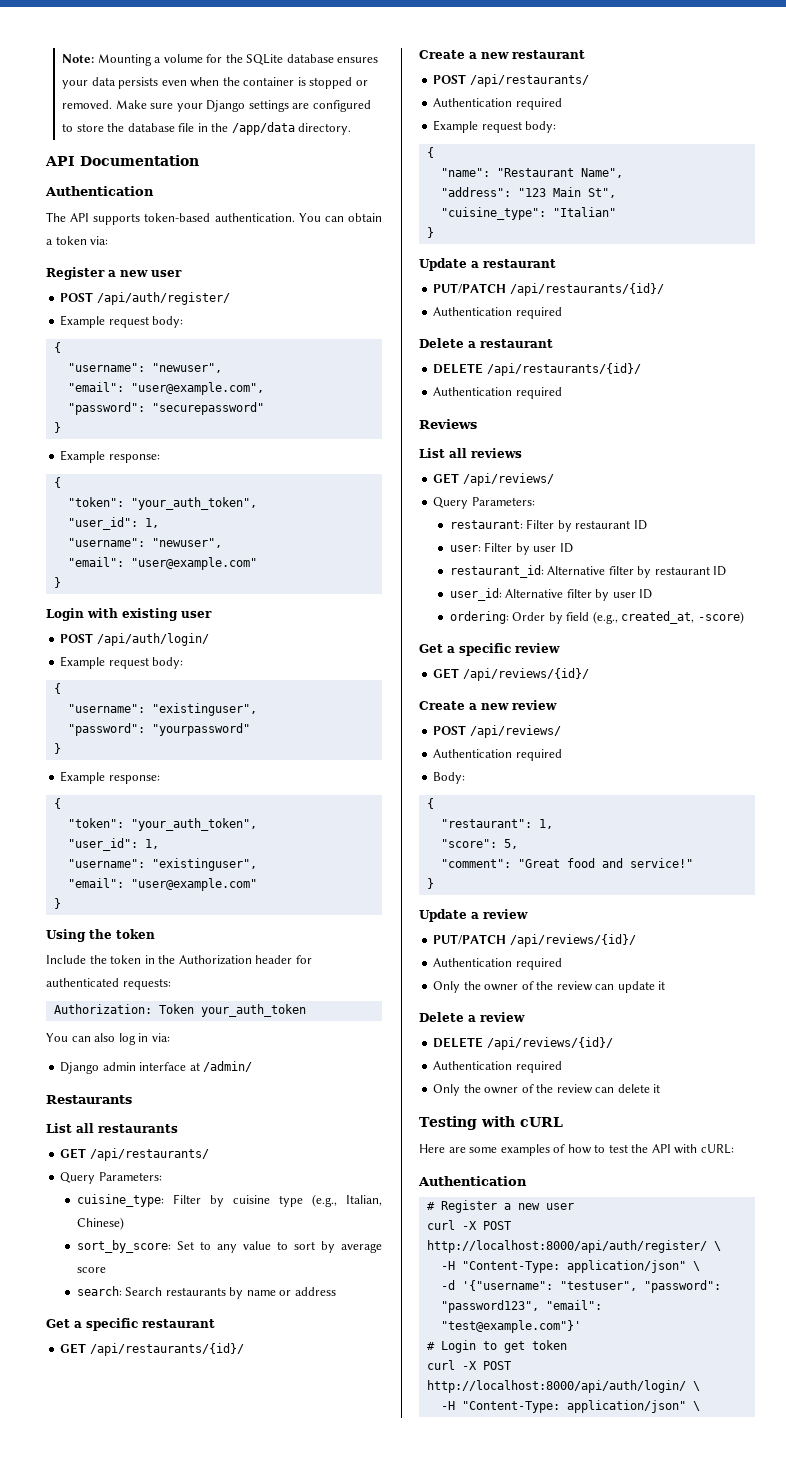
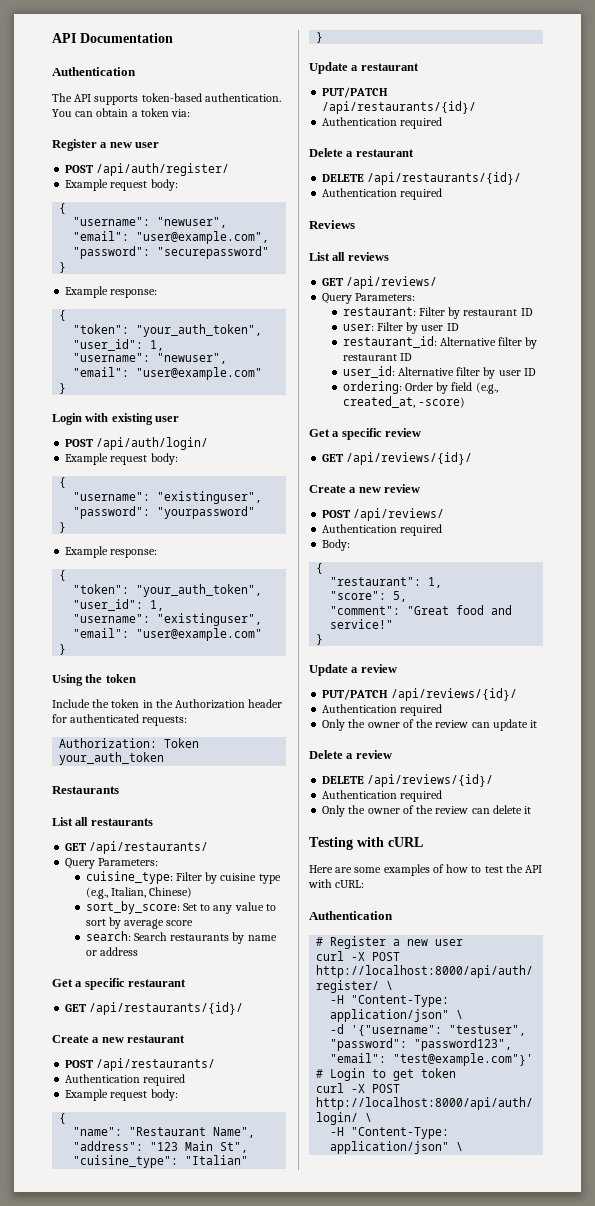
- Note: Mounting a volume for the SQLite database ensures your data persists even when the container is stopped or removed. Make sure your Django settings are configured to store the database file in the /app/data directory.
- You can also log in via:
- Django admin interface at /admin/

